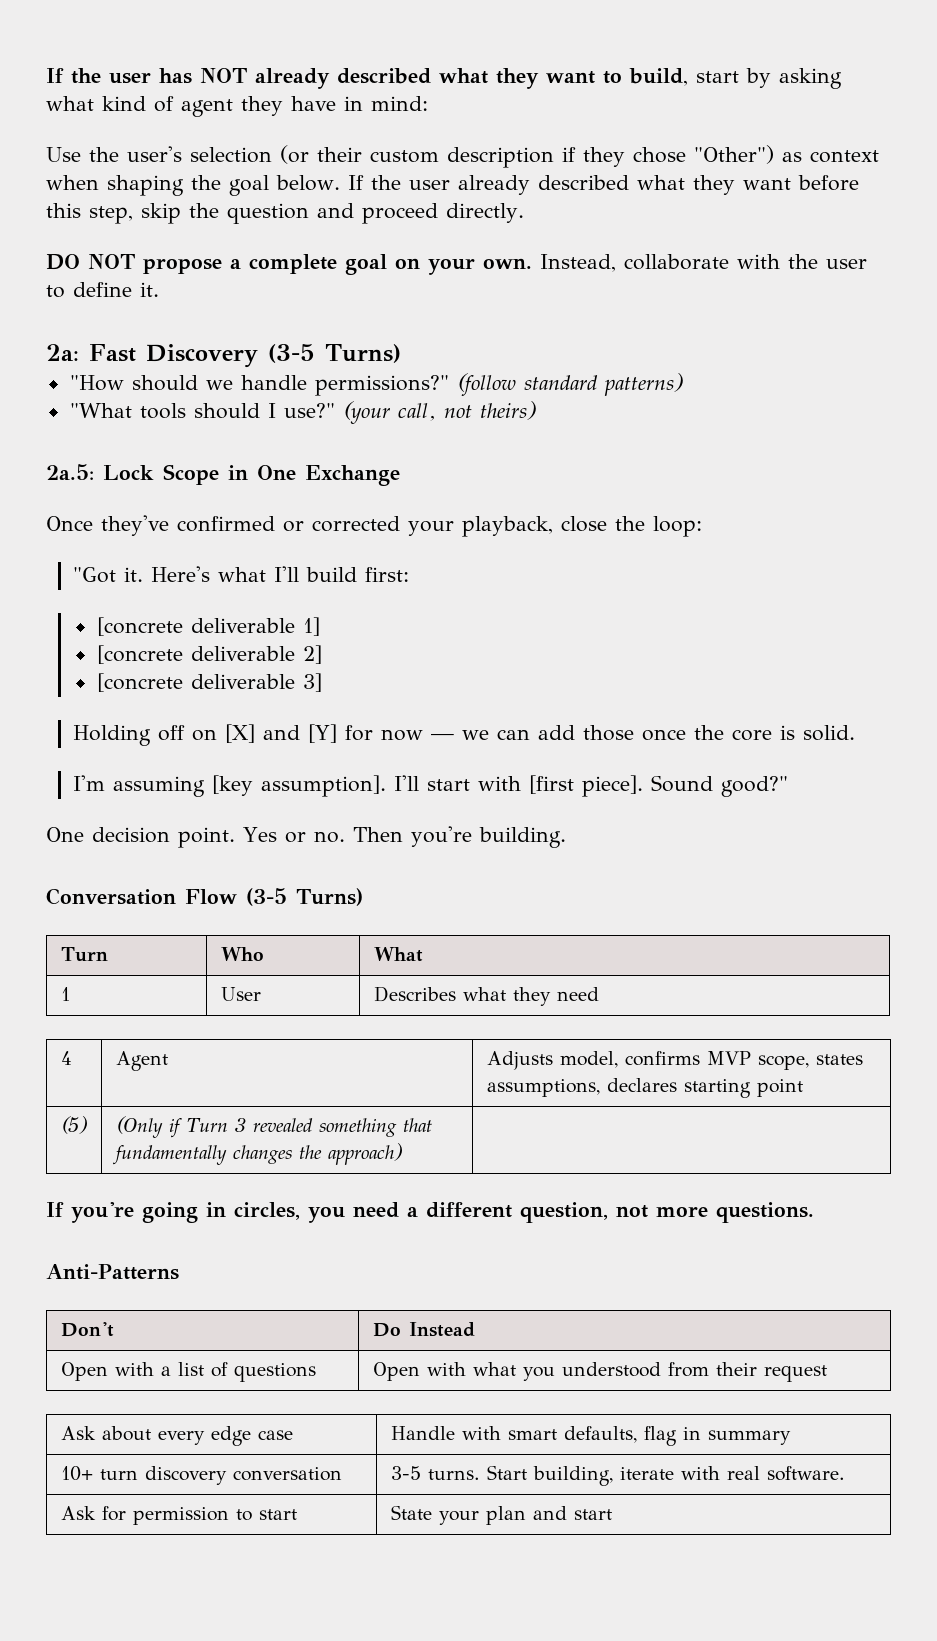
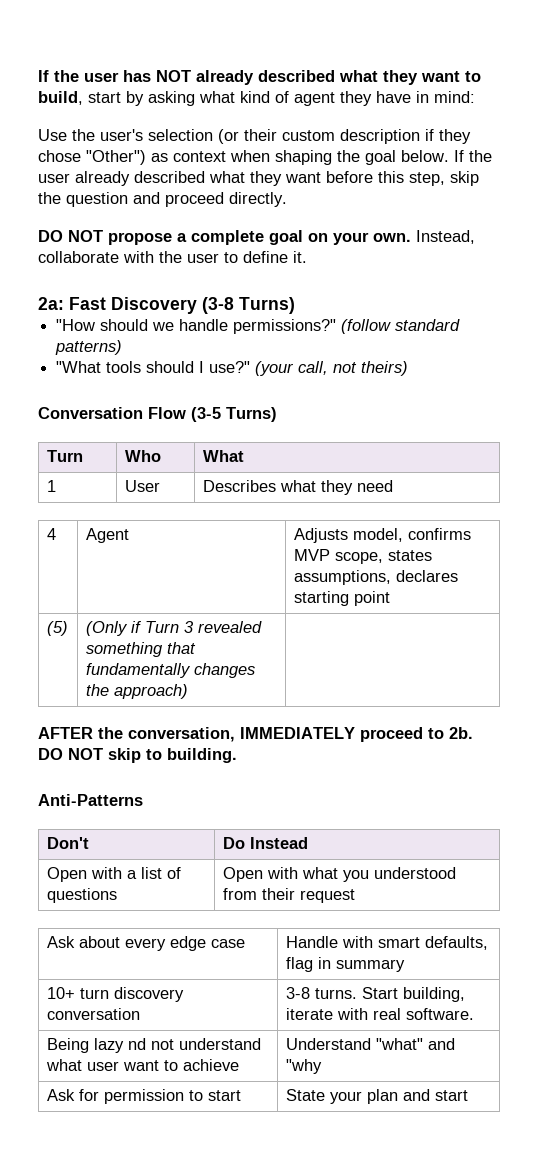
- 2a: Fast Discovery (3-5 Turns)
+ 2a: Fast Discovery (3-8 Turns)
- 2a.5: Lock Scope in One Exchange
- Once they've confirmed or corrected your playback, close the loop:
- "Got it. Here's what I'll build first:
- [concrete deliverable 1]
- [concrete deliverable 2]
- [concrete deliverable 3]
- Holding off on [X] and [Y] for now — we can add those once the core is solid.
- I'm assuming [key assumption]. I'll start with [first piece]. Sound good?"
- One decision point. Yes or no. Then you're building.
- If you're going in circles, you need a different question, not more questions.
+ AFTER the conversation, IMMEDIATELY proceed to 2b. DO NOT skip to building.
- 10+ turn discovery conversation | 3-5 turns. Start building, iterate with real software.
+ 10+ turn discovery conversation | 3-8 turns. Start building, iterate with real software.
+ Being lazy nd not understand what user want to achieve | Understand "what" and "why

